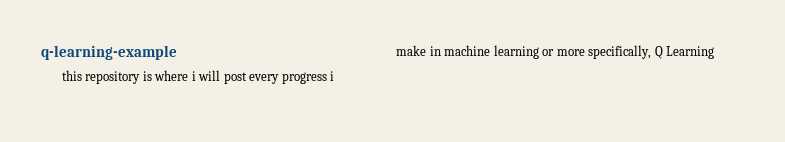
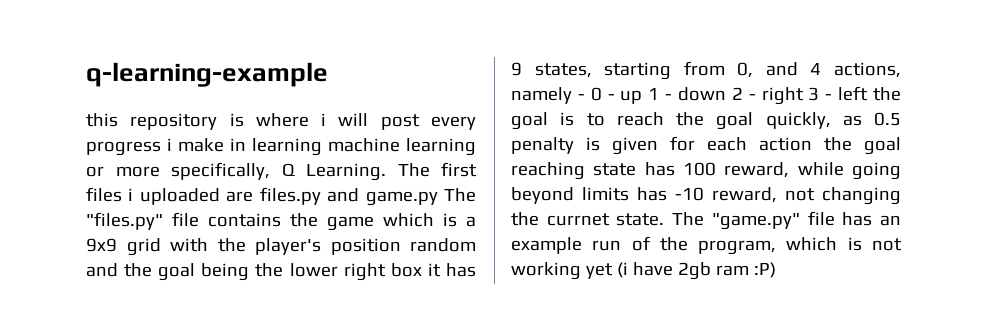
- this repository is where i will post every progress i make in machine learning or more specifically, Q Learning
+ this repository is where i will post every progress i make in learning machine learning or more specifically, Q Learning. The first files i uploaded are files.py and game.py The "files.py" file contains the game which is a 9x9 grid with the player's position random and the goal being the lower right box it has 9 states, starting from 0, and 4 actions, namely - 0 - up 1 - down 2 - right 3 - left the goal is to reach the goal quickly, as 0.5 penalty is given for each action the goal reaching state has 100 reward, while going beyond limits has -10 reward, not changing the currnet state. The "game.py" file has an example run of the program, which is not working yet (i have 2gb ram :P)

